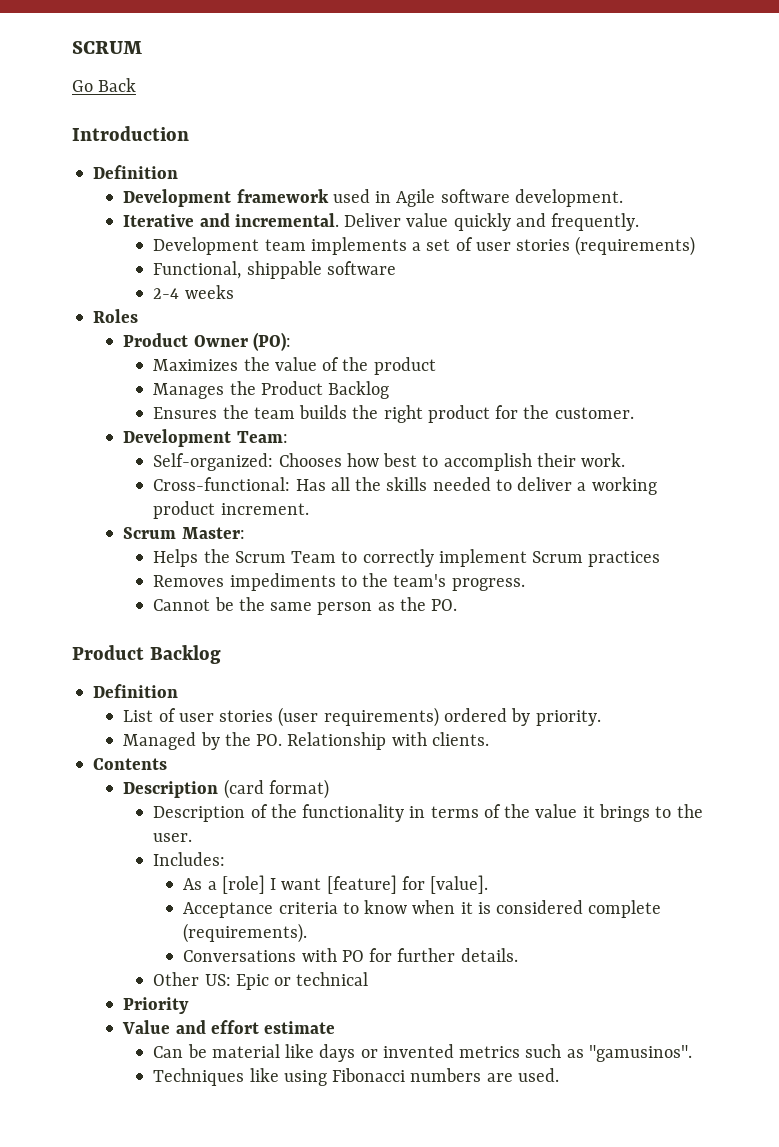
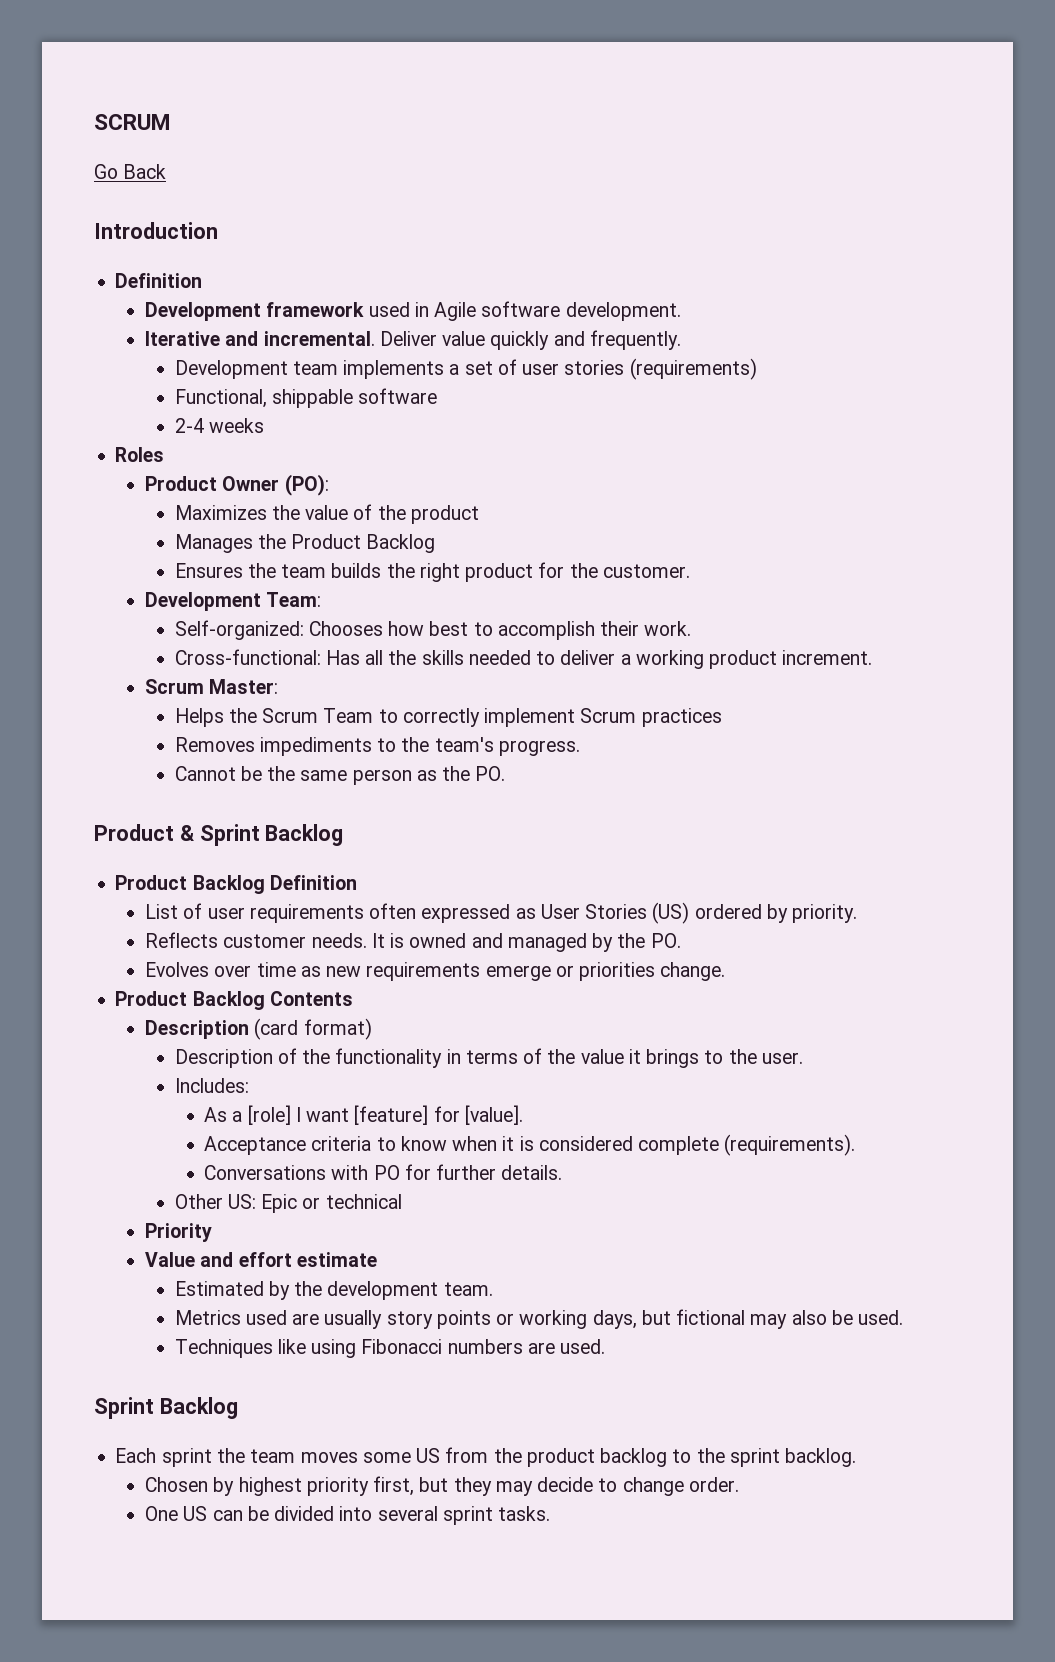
  Cannot be the same person as the PO.
- Product Backlog
- Definition
+ Product & Sprint Backlog
+ Product Backlog Definition
- List of user stories (user requirements) ordered by priority.
- Managed by the PO. Relationship with clients.
- Contents
+ List of user requirements often expressed as User Stories (US) ordered by priority.
+ Reflects customer needs. It is owned and managed by the PO.
+ Evolves over time as new requirements emerge or priorities change.
+ Product Backlog Contents
- Can be material like days or invented metrics such as "gamusinos".
+ Estimated by the development team.
+ Metrics used are usually story points or working days, but fictional may also be used.
  Techniques like using Fibonacci numbers are used.
+ Sprint Backlog
+ Each sprint the team moves some US from the product backlog to the sprint backlog.
+ Chosen by highest priority first, but they may decide to change order.
+ One US can be divided into several sprint tasks.

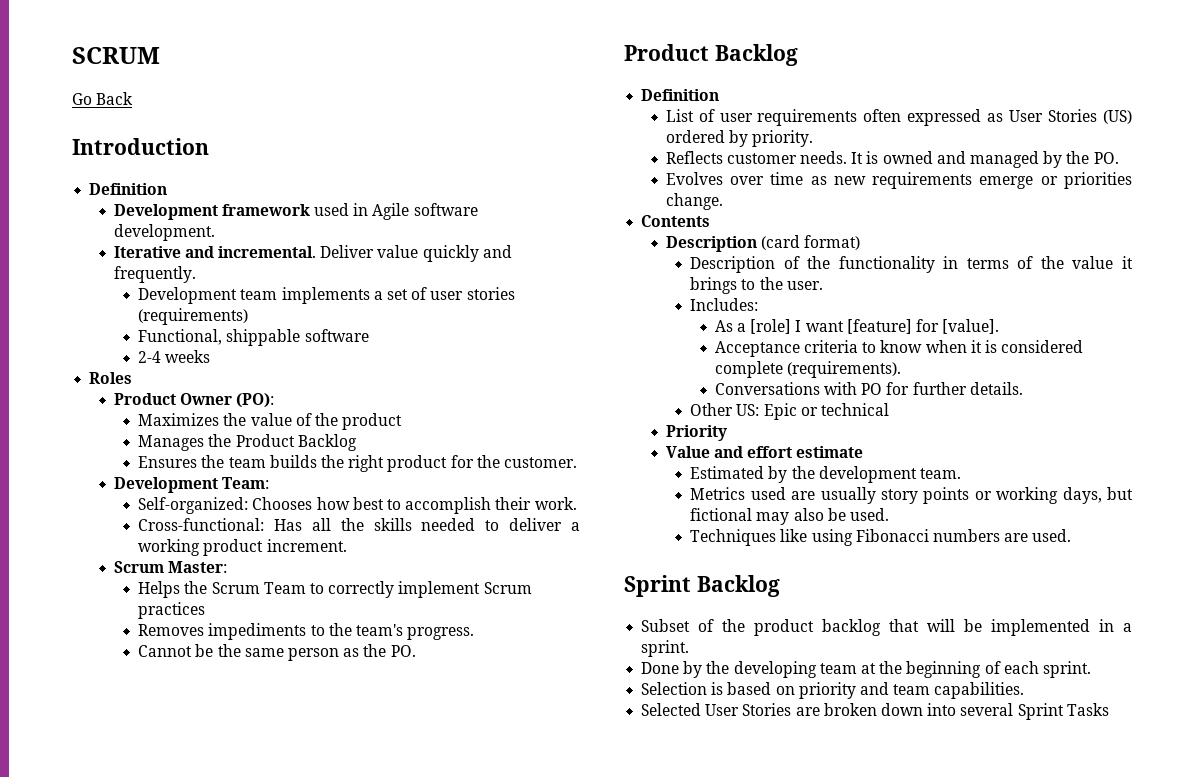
  Cannot be the same person as the PO.
- Product & Sprint Backlog
- Product Backlog Definition
+ Product Backlog
+ Definition
- Product Backlog Contents
+ Contents
- Each sprint the team moves some US from the product backlog to the sprint backlog.
- Chosen by highest priority first, but they may decide to change order.
- One US can be divided into several sprint tasks.
+ Subset of the product backlog that will be implemented in a sprint.
+ Done by the developing team at the beginning of each sprint.
+ Selection is based on priority and team capabilities.
+ Selected User Stories are broken down into several Sprint Tasks

